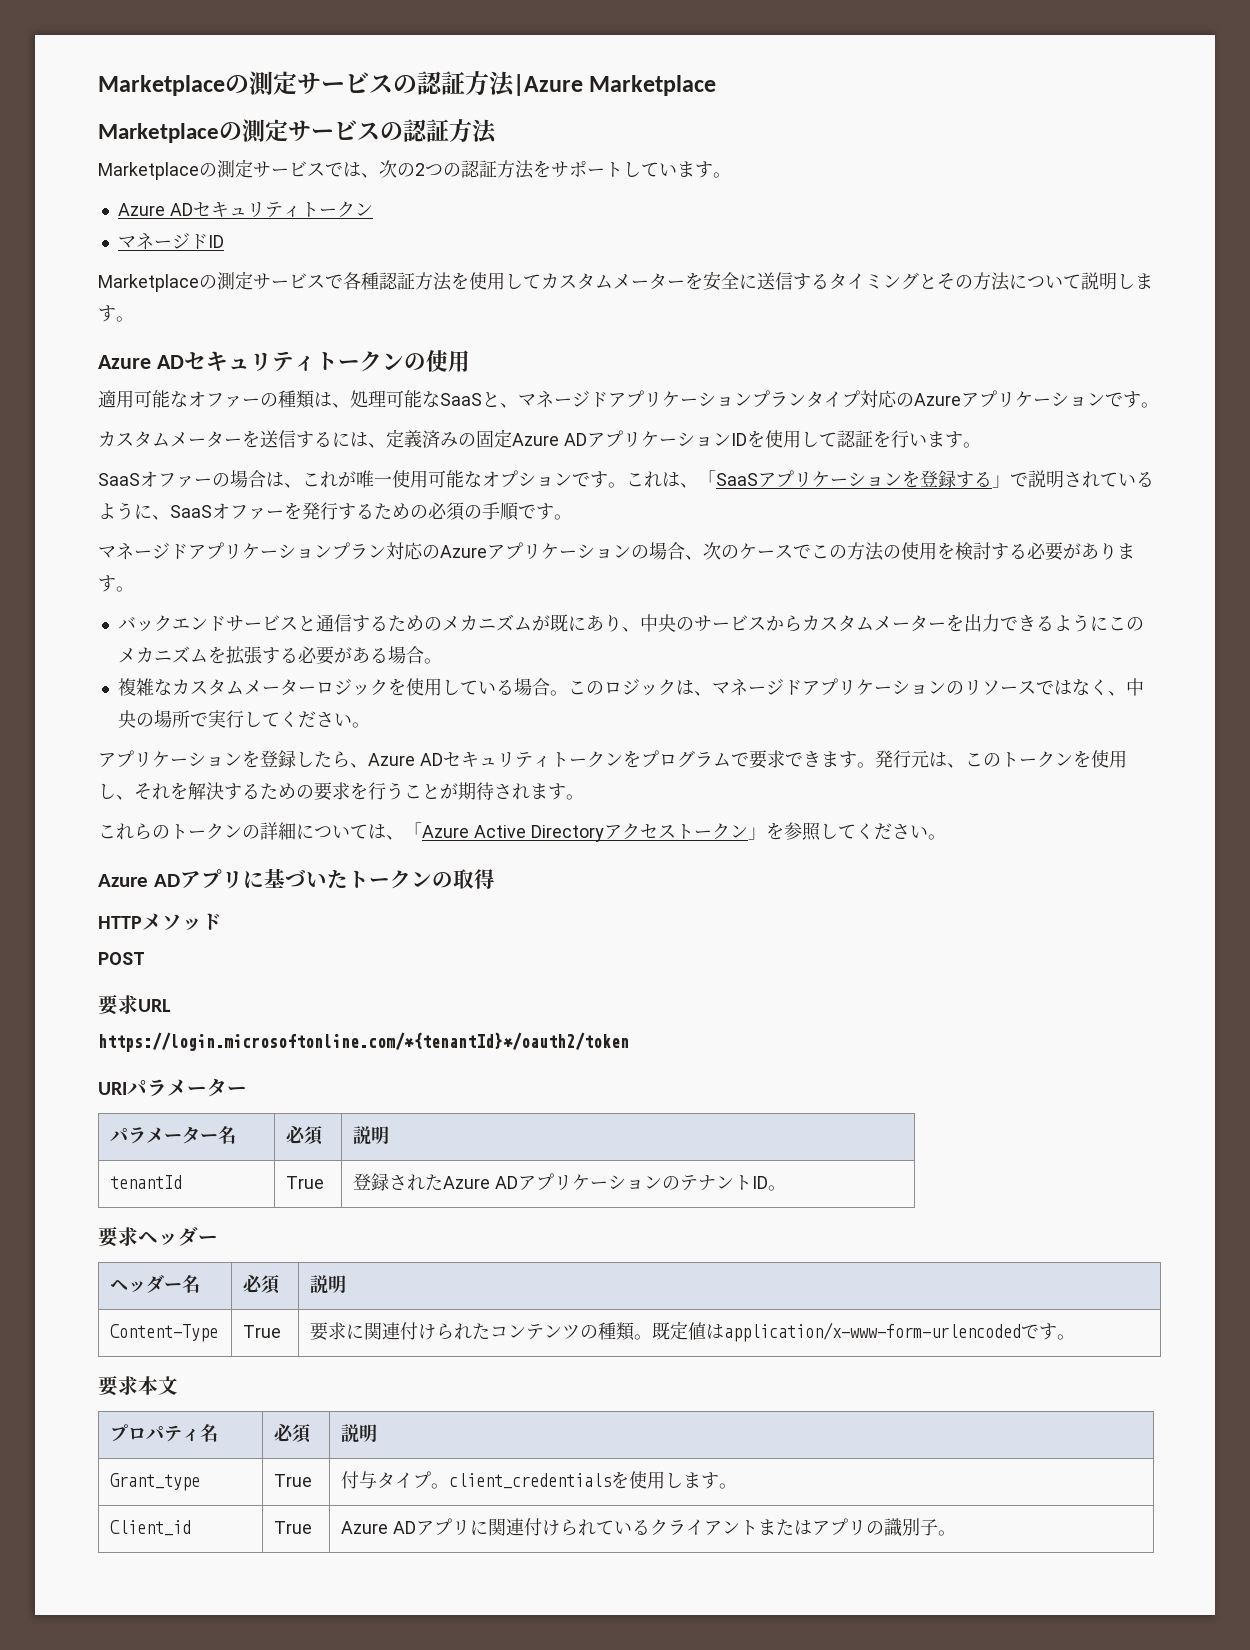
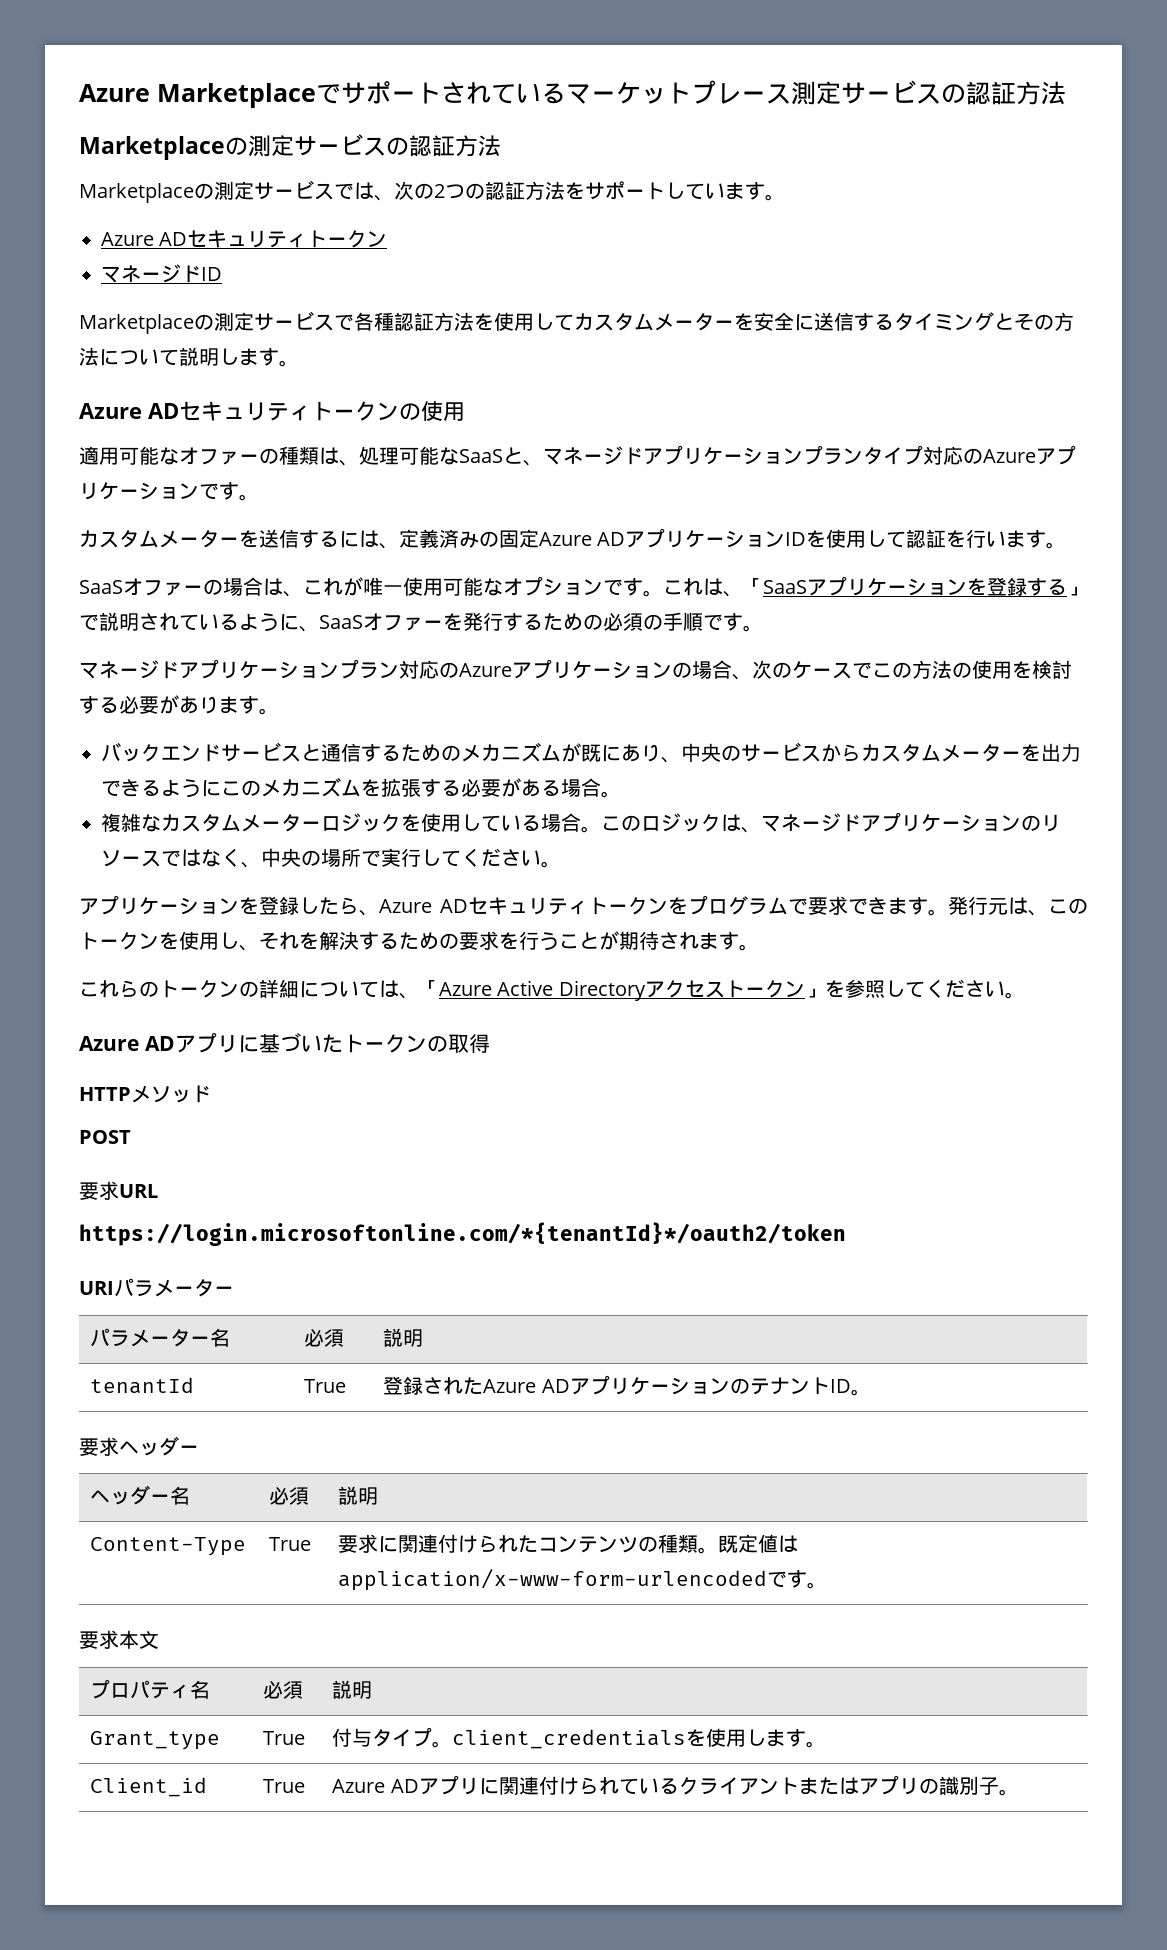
- Marketplaceの測定サービスの認証方法|Azure Marketplace
+ Azure Marketplaceでサポートされているマーケットプレース測定サービスの認証方法

